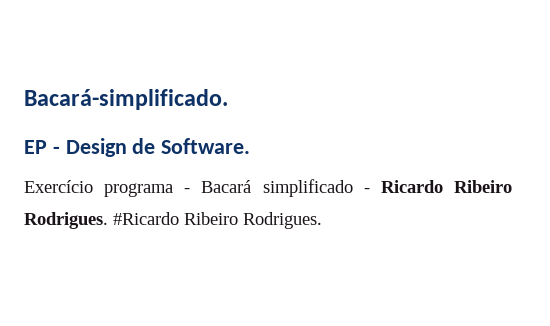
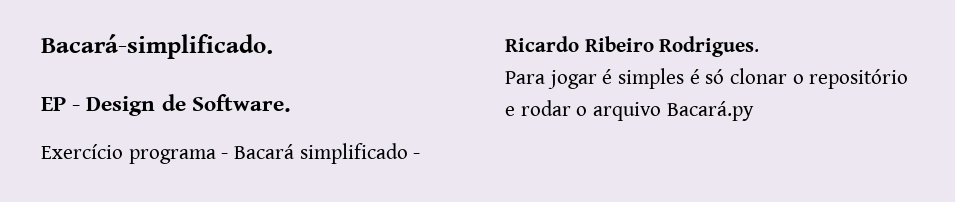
- Exercício programa - Bacará simplificado - Ricardo Ribeiro Rodrigues. #Ricardo Ribeiro Rodrigues.
+ Exercício programa - Bacará simplificado - Ricardo Ribeiro Rodrigues.
+ Para jogar é simples é só clonar o repositório e rodar o arquivo Bacará.py

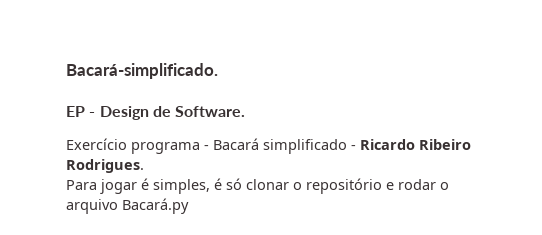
- Para jogar é simples é só clonar o repositório e rodar o arquivo Bacará.py
+ Para jogar é simples, é só clonar o repositório e rodar o arquivo Bacará.py

